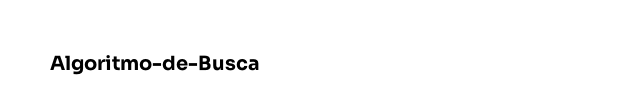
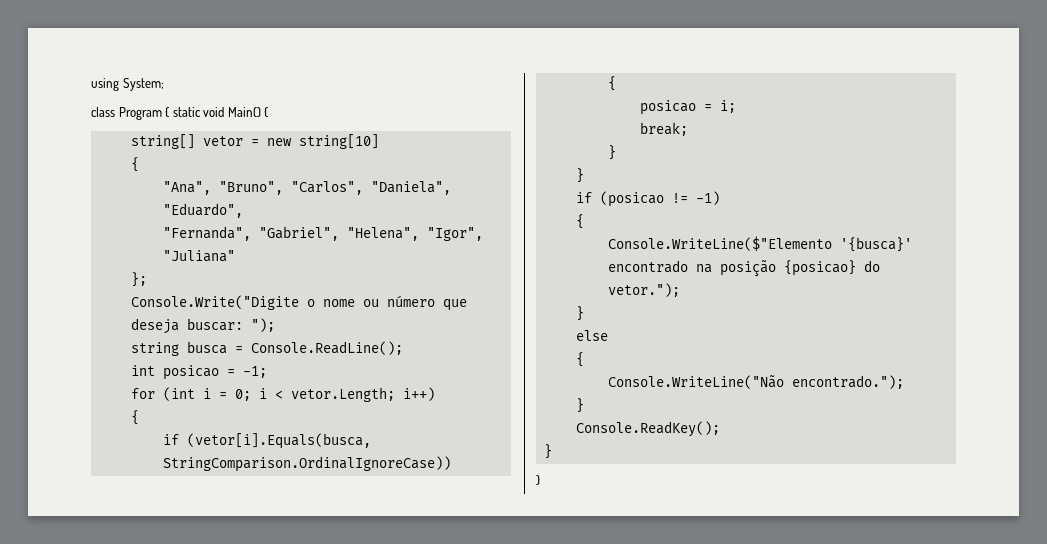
- Algoritmo-de-Busca
+ using System;
+ class Program { static void Main() {
+ string[] vetor = new string[10]
+ {
+ "Ana", "Bruno", "Carlos", "Daniela", "Eduardo",
+ "Fernanda", "Gabriel", "Helena", "Igor", "Juliana"
+ };
+ Console.Write("Digite o nome ou número que deseja buscar: ");
+ string busca = Console.ReadLine();
+ int posicao = -1;
+ for (int i = 0; i < vetor.Length; i++)
+ {
+ if (vetor[i].Equals(busca, StringComparison.OrdinalIgnoreCase))
+ {
+ posicao = i;
+ break;
+ }
+ }
+ if (posicao != -1)
+ {
+ Console.WriteLine($"Elemento '{busca}' encontrado na posição {posicao} do vetor.");
+ }
+ else
+ {
+ Console.WriteLine("Não encontrado.");
+ }
+ Console.ReadKey();
+ }
+ }

